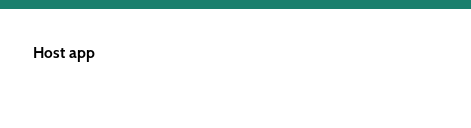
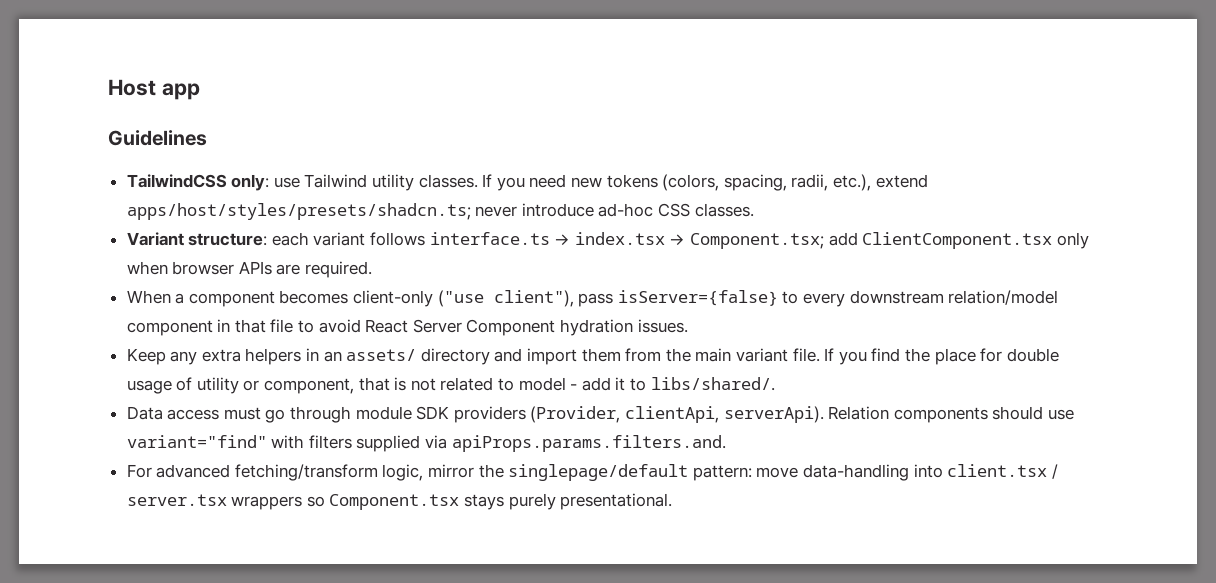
+ Guidelines
+ TailwindCSS only: use Tailwind utility classes. If you need new tokens (colors, spacing, radii, etc.), extend apps/host/styles/presets/shadcn.ts; never introduce ad-hoc CSS classes.
+ Variant structure: each variant follows interface.ts → index.tsx → Component.tsx; add ClientComponent.tsx only when browser APIs are required.
+ When a component becomes client-only ("use client"), pass isServer={false} to every downstream relation/model component in that file to avoid React Server Component hydration issues.
+ Keep any extra helpers in an assets/ directory and import them from the main variant file. If you find the place for double usage of utility or component, that is not related to model - add it to libs/shared/.
+ Data access must go through module SDK providers (Provider, clientApi, serverApi). Relation components should use variant="find" with filters supplied via apiProps.params.filters.and.
+ For advanced fetching/transform logic, mirror the singlepage/default pattern: move data-handling into client.tsx / server.tsx wrappers so Component.tsx stays purely presentational.

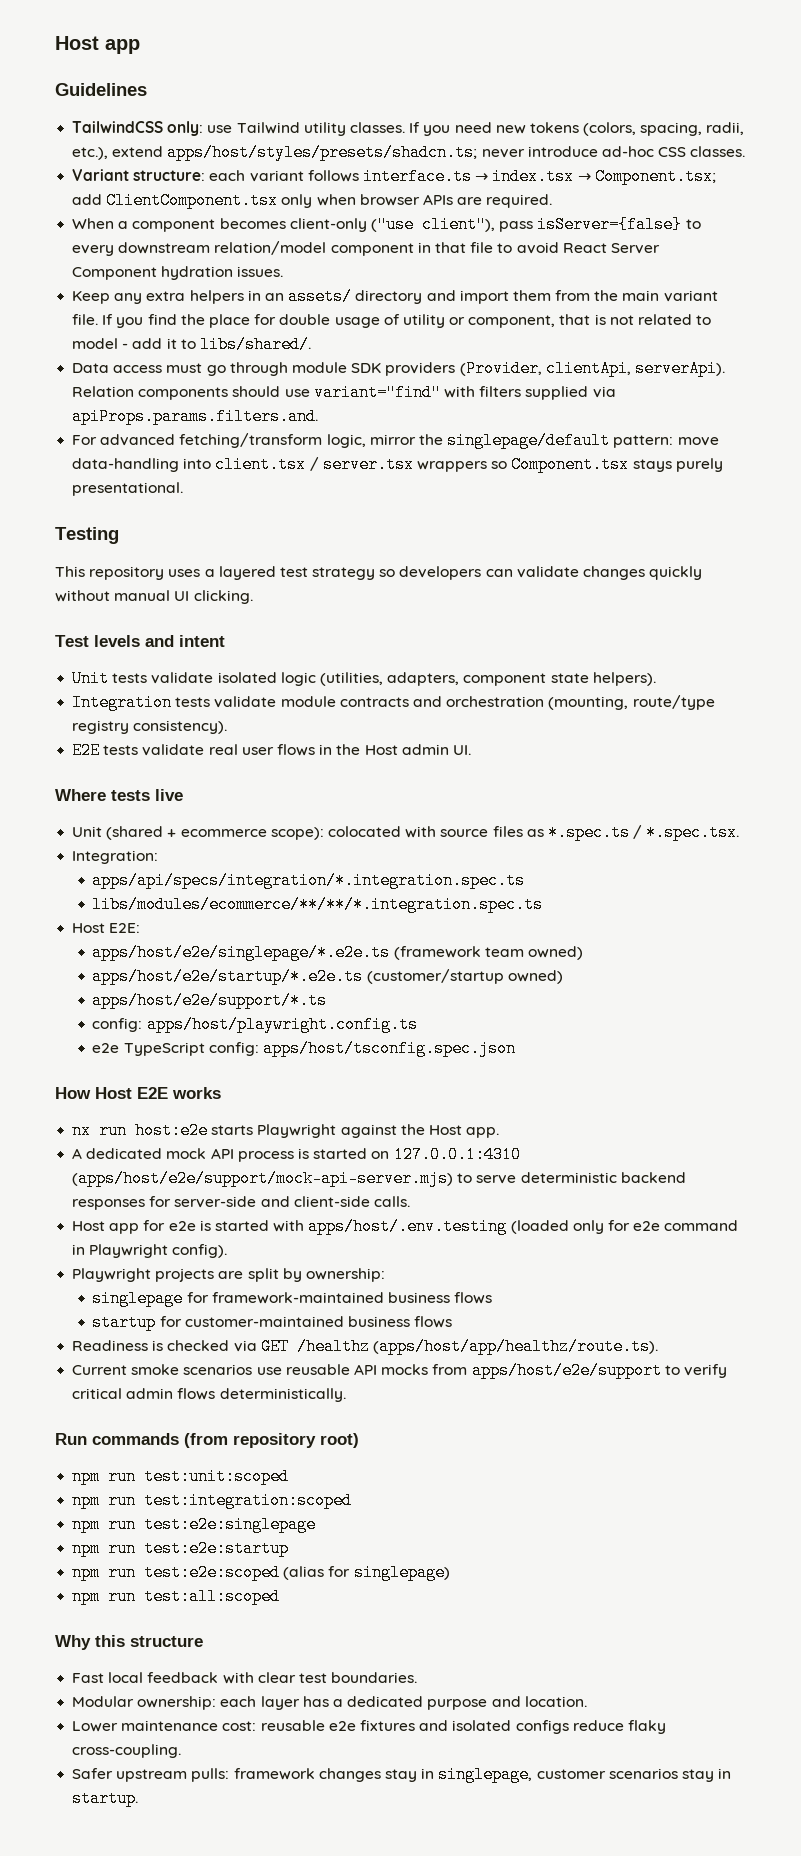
+ Testing
+ This repository uses a layered test strategy so developers can validate changes quickly without manual UI clicking.
+ Test levels and intent
+ Unit tests validate isolated logic (utilities, adapters, component state helpers).
+ Integration tests validate module contracts and orchestration (mounting, route/type registry consistency).
+ E2E tests validate real user flows in the Host admin UI.
+ Where tests live
+ Unit (shared + ecommerce scope): colocated with source files as *.spec.ts / *.spec.tsx.
+ Integration:
+ apps/api/specs/integration/*.integration.spec.ts
+ libs/modules/ecommerce/**/**/*.integration.spec.ts
+ Host E2E:
+ apps/host/e2e/singlepage/*.e2e.ts (framework team owned)
+ apps/host/e2e/startup/*.e2e.ts (customer/startup owned)
+ apps/host/e2e/support/*.ts
+ config: apps/host/playwright.config.ts
+ e2e TypeScript config: apps/host/tsconfig.spec.json
+ How Host E2E works
+ nx run host:e2e starts Playwright against the Host app.
+ A dedicated mock API process is started on 127.0.0.1:4310 (apps/host/e2e/support/mock-api-server.mjs) to serve deterministic backend responses for server-side and client-side calls.
+ Host app for e2e is started with apps/host/.env.testing (loaded only for e2e command in Playwright config).
+ Playwright projects are split by ownership:
+ singlepage for framework-maintained business flows
+ startup for customer-maintained business flows
+ Readiness is checked via GET /healthz (apps/host/app/healthz/route.ts).
+ Current smoke scenarios use reusable API mocks from apps/host/e2e/support to verify critical admin flows deterministically.
+ Run commands (from repository root)
+ npm run test:unit:scoped
+ npm run test:integration:scoped
+ npm run test:e2e:singlepage
+ npm run test:e2e:startup
+ npm run test:e2e:scoped (alias for singlepage)
+ npm run test:all:scoped
+ Why this structure
+ Fast local feedback with clear test boundaries.
+ Modular ownership: each layer has a dedicated purpose and location.
+ Lower maintenance cost: reusable e2e fixtures and isolated configs reduce flaky cross-coupling.
+ Safer upstream pulls: framework changes stay in singlepage, customer scenarios stay in startup.

